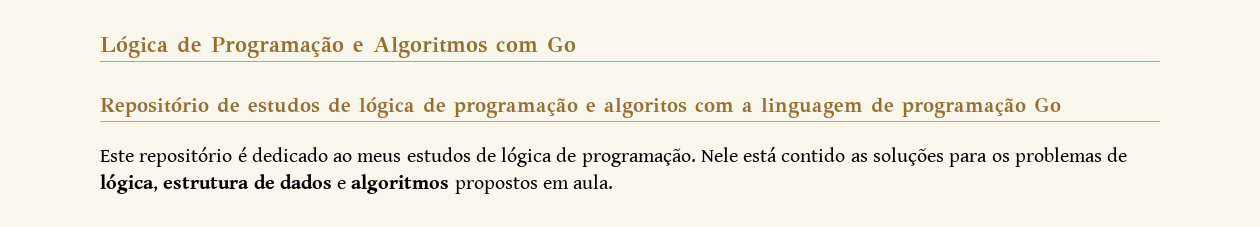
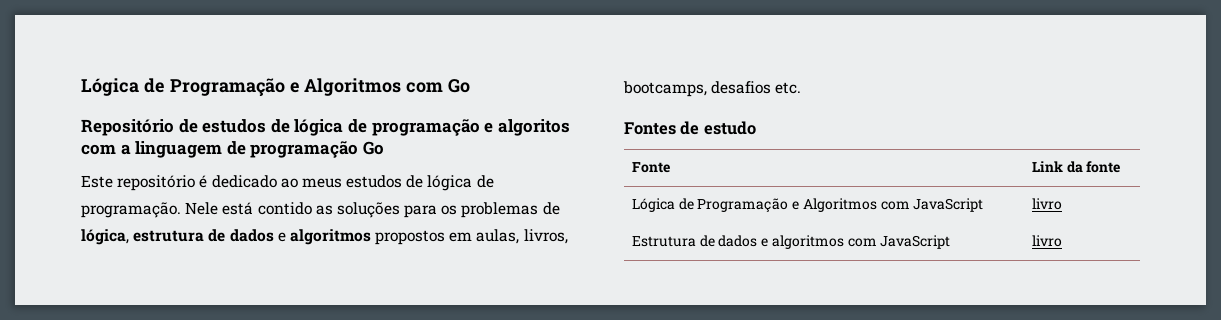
- Nele está contido as soluções para os problemas de lógica, estrutura de dados e algoritmos propostos em aula.
+ Nele está contido as soluções para os problemas de lógica, estrutura de dados e algoritmos propostos em aulas, livros, bootcamps, desafios etc.
+ Fontes de estudo
+ Fonte | Link da fonte
+ Lógica de Programação e Algoritmos com JavaScript | livro
+ Estrutura de dados e algoritmos com JavaScript | livro

